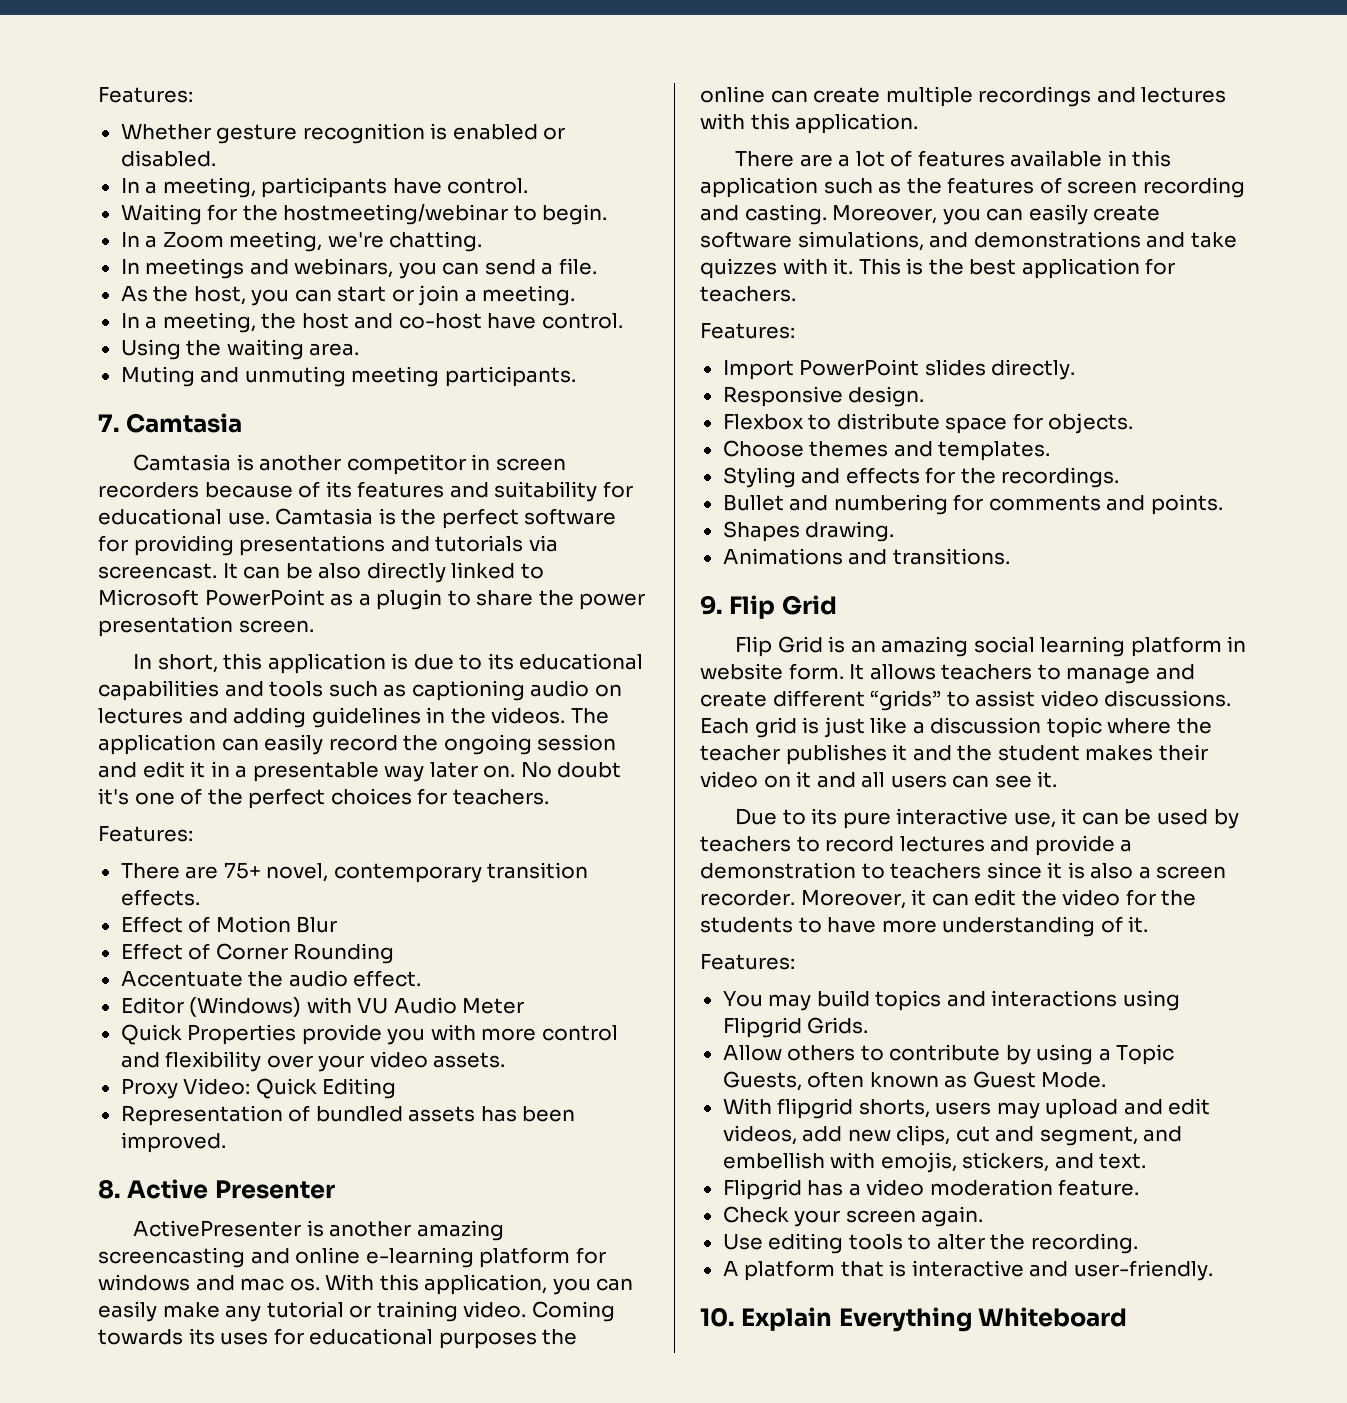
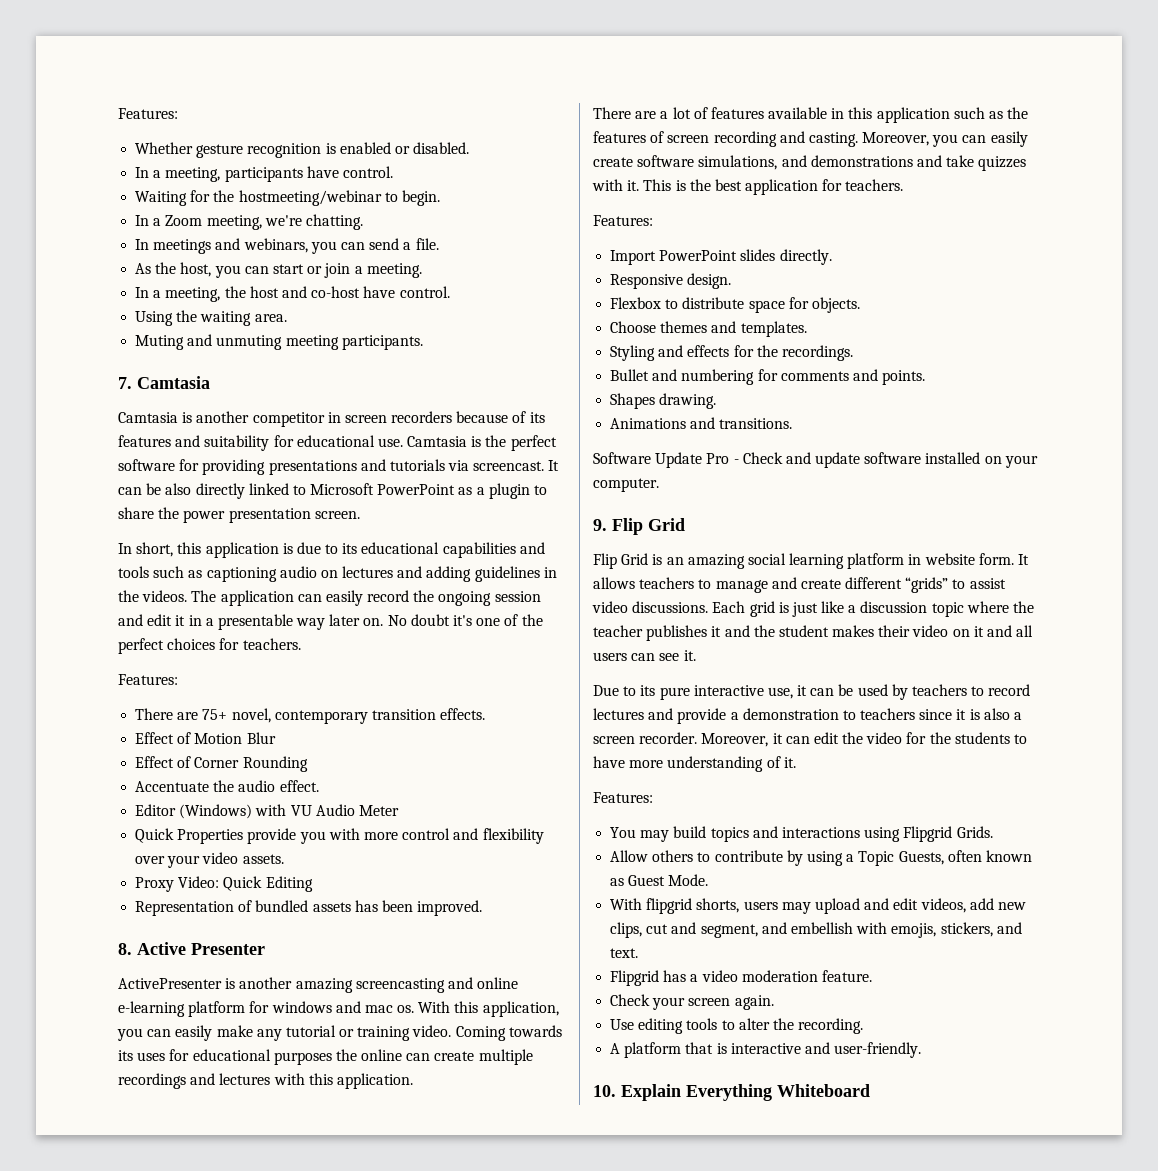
+ Software Update Pro - Check and update software installed on your computer.

